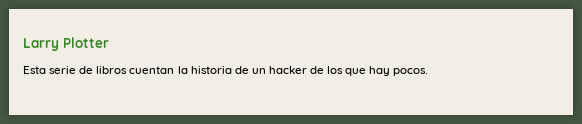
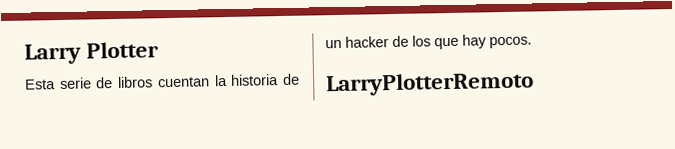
+ LarryPlotterRemoto

